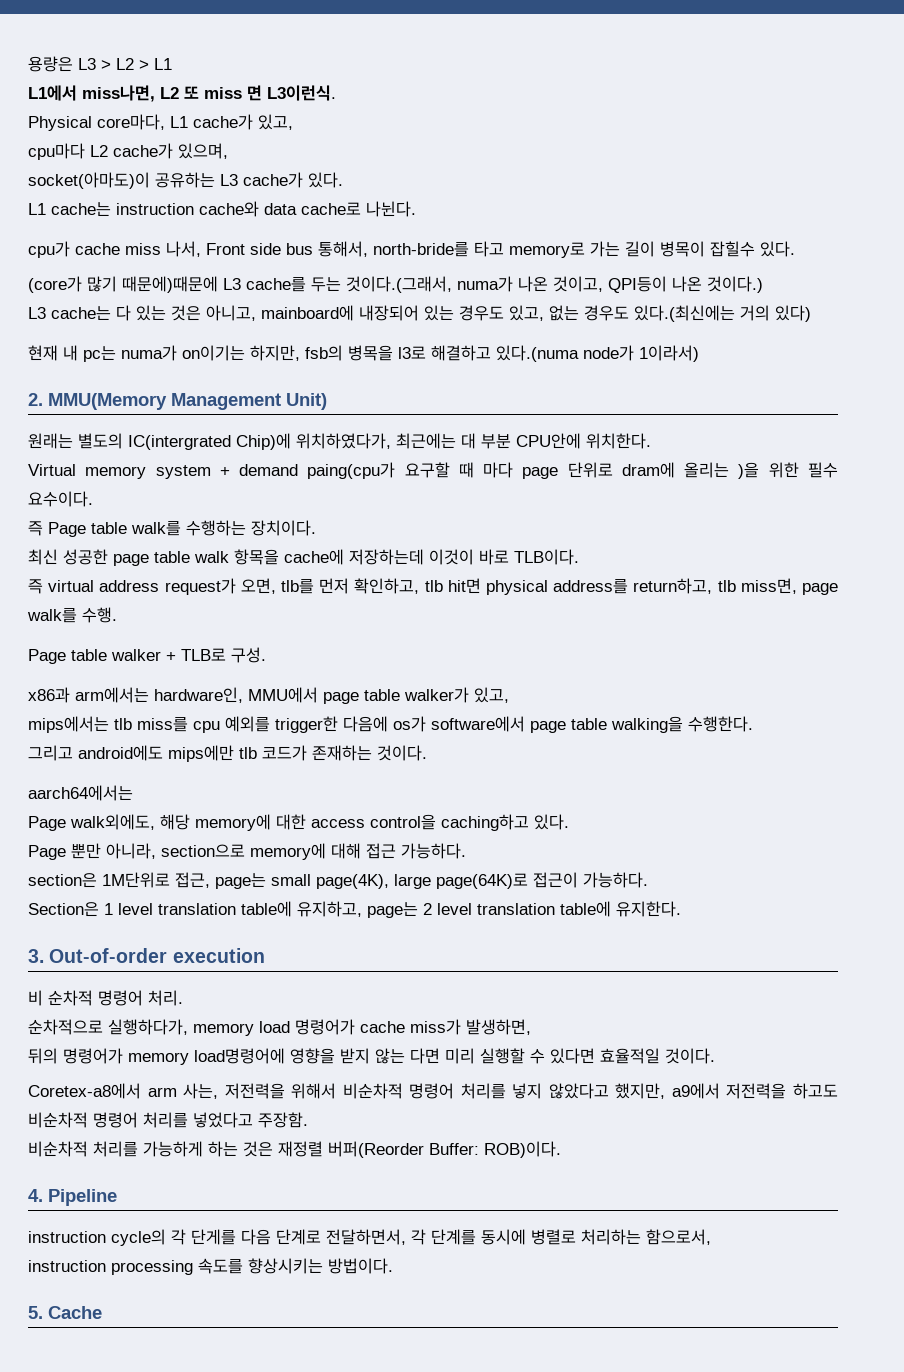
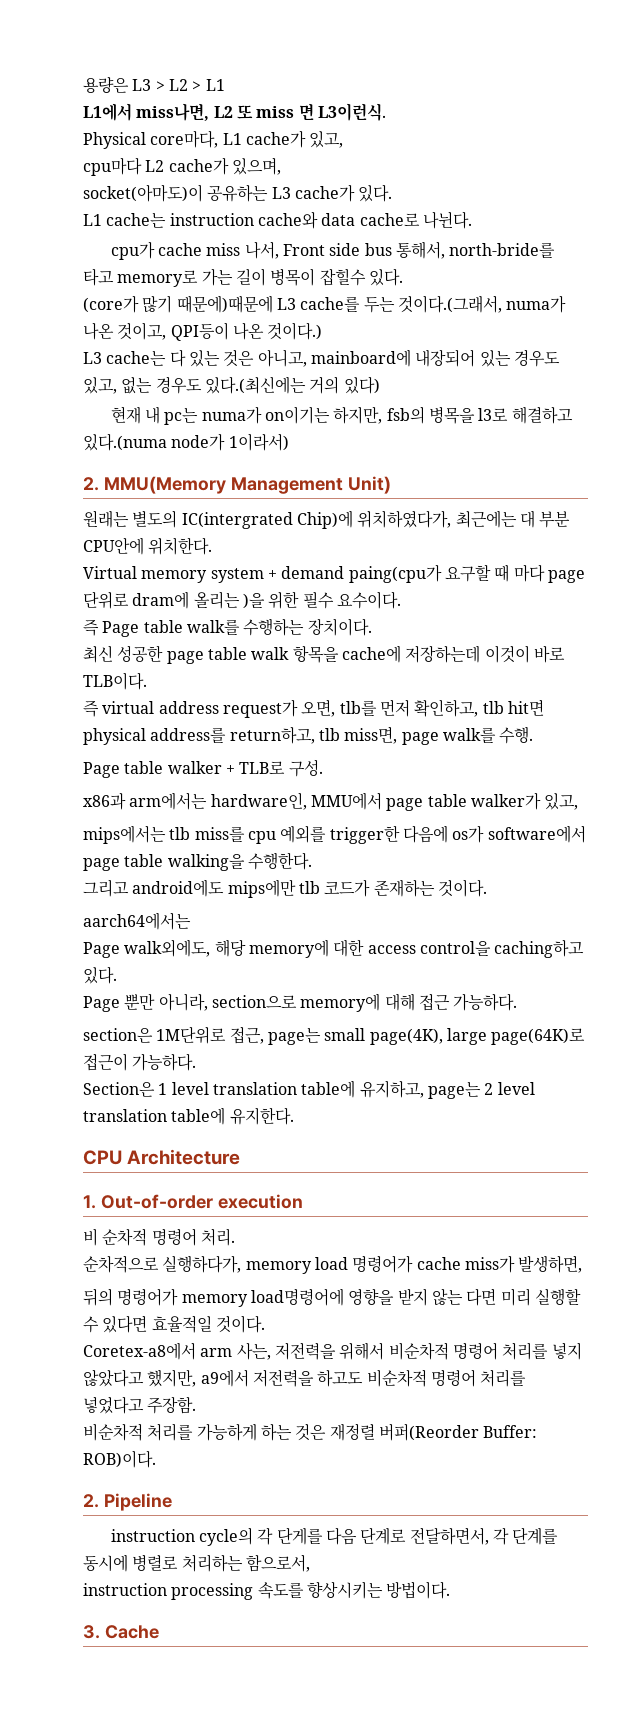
- 3. Out-of-order execution
+ CPU Architecture
+ 1. Out-of-order execution
- 4. Pipeline
+ 2. Pipeline
- 5. Cache
+ 3. Cache

